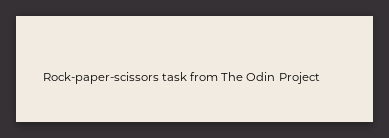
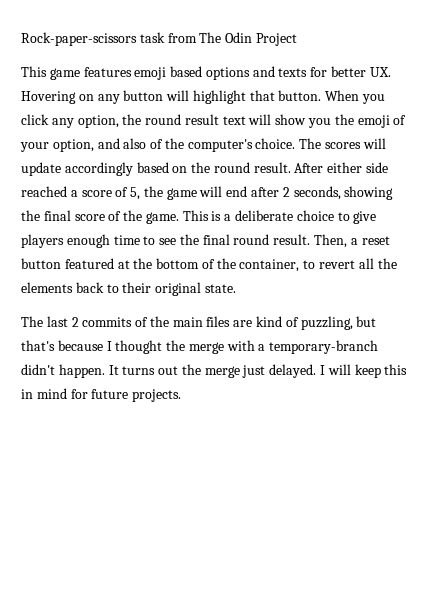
+ This game features emoji based options and texts for better UX. Hovering on any button will highlight that button. When you click any option, the round result text will show you the emoji of your option, and also of the computer's choice. The scores will update accordingly based on the round result. After either side reached a score of 5, the game will end after 2 seconds, showing the final score of the game. This is a deliberate choice to give players enough time to see the final round result. Then, a reset button featured at the bottom of the container, to revert all the elements back to their original state.
+ The last 2 commits of the main files are kind of puzzling, but that's because I thought the merge with a temporary-branch didn't happen. It turns out the merge just delayed. I will keep this in mind for future projects.

